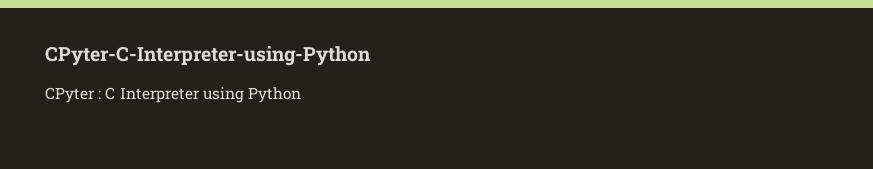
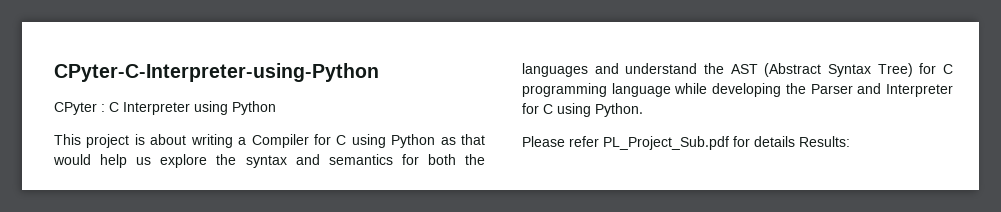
+ This project is about writing a Compiler for C using Python as that would help us explore the syntax and semantics for both the languages and understand the AST (Abstract Syntax Tree) for C programming language while developing the Parser and Interpreter for C using Python.
+ Please refer PL_Project_Sub.pdf for details Results:

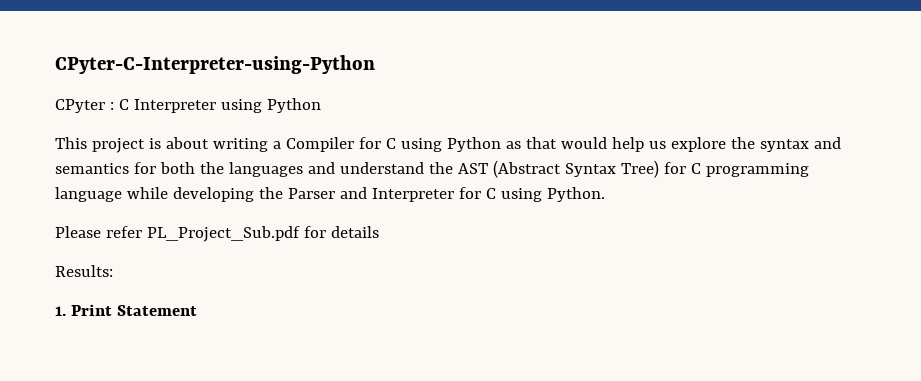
- Please refer PL_Project_Sub.pdf for details Results:
+ Please refer PL_Project_Sub.pdf for details
+ Results:
+ 1. Print Statement

